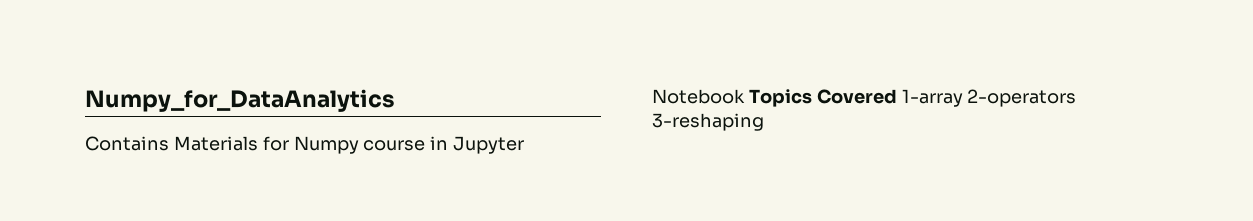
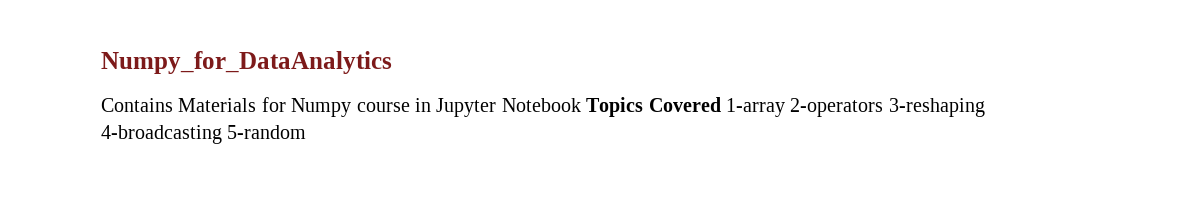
- Contains Materials for Numpy course in Jupyter Notebook Topics Covered 1-array 2-operators 3-reshaping
+ Contains Materials for Numpy course in Jupyter Notebook Topics Covered 1-array 2-operators 3-reshaping 4-broadcasting 5-random

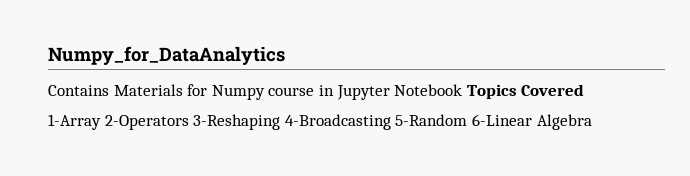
- Contains Materials for Numpy course in Jupyter Notebook Topics Covered 1-array 2-operators 3-reshaping 4-broadcasting 5-random
+ Contains Materials for Numpy course in Jupyter Notebook Topics Covered
+ 1-Array 2-Operators 3-Reshaping 4-Broadcasting 5-Random 6-Linear Algebra

